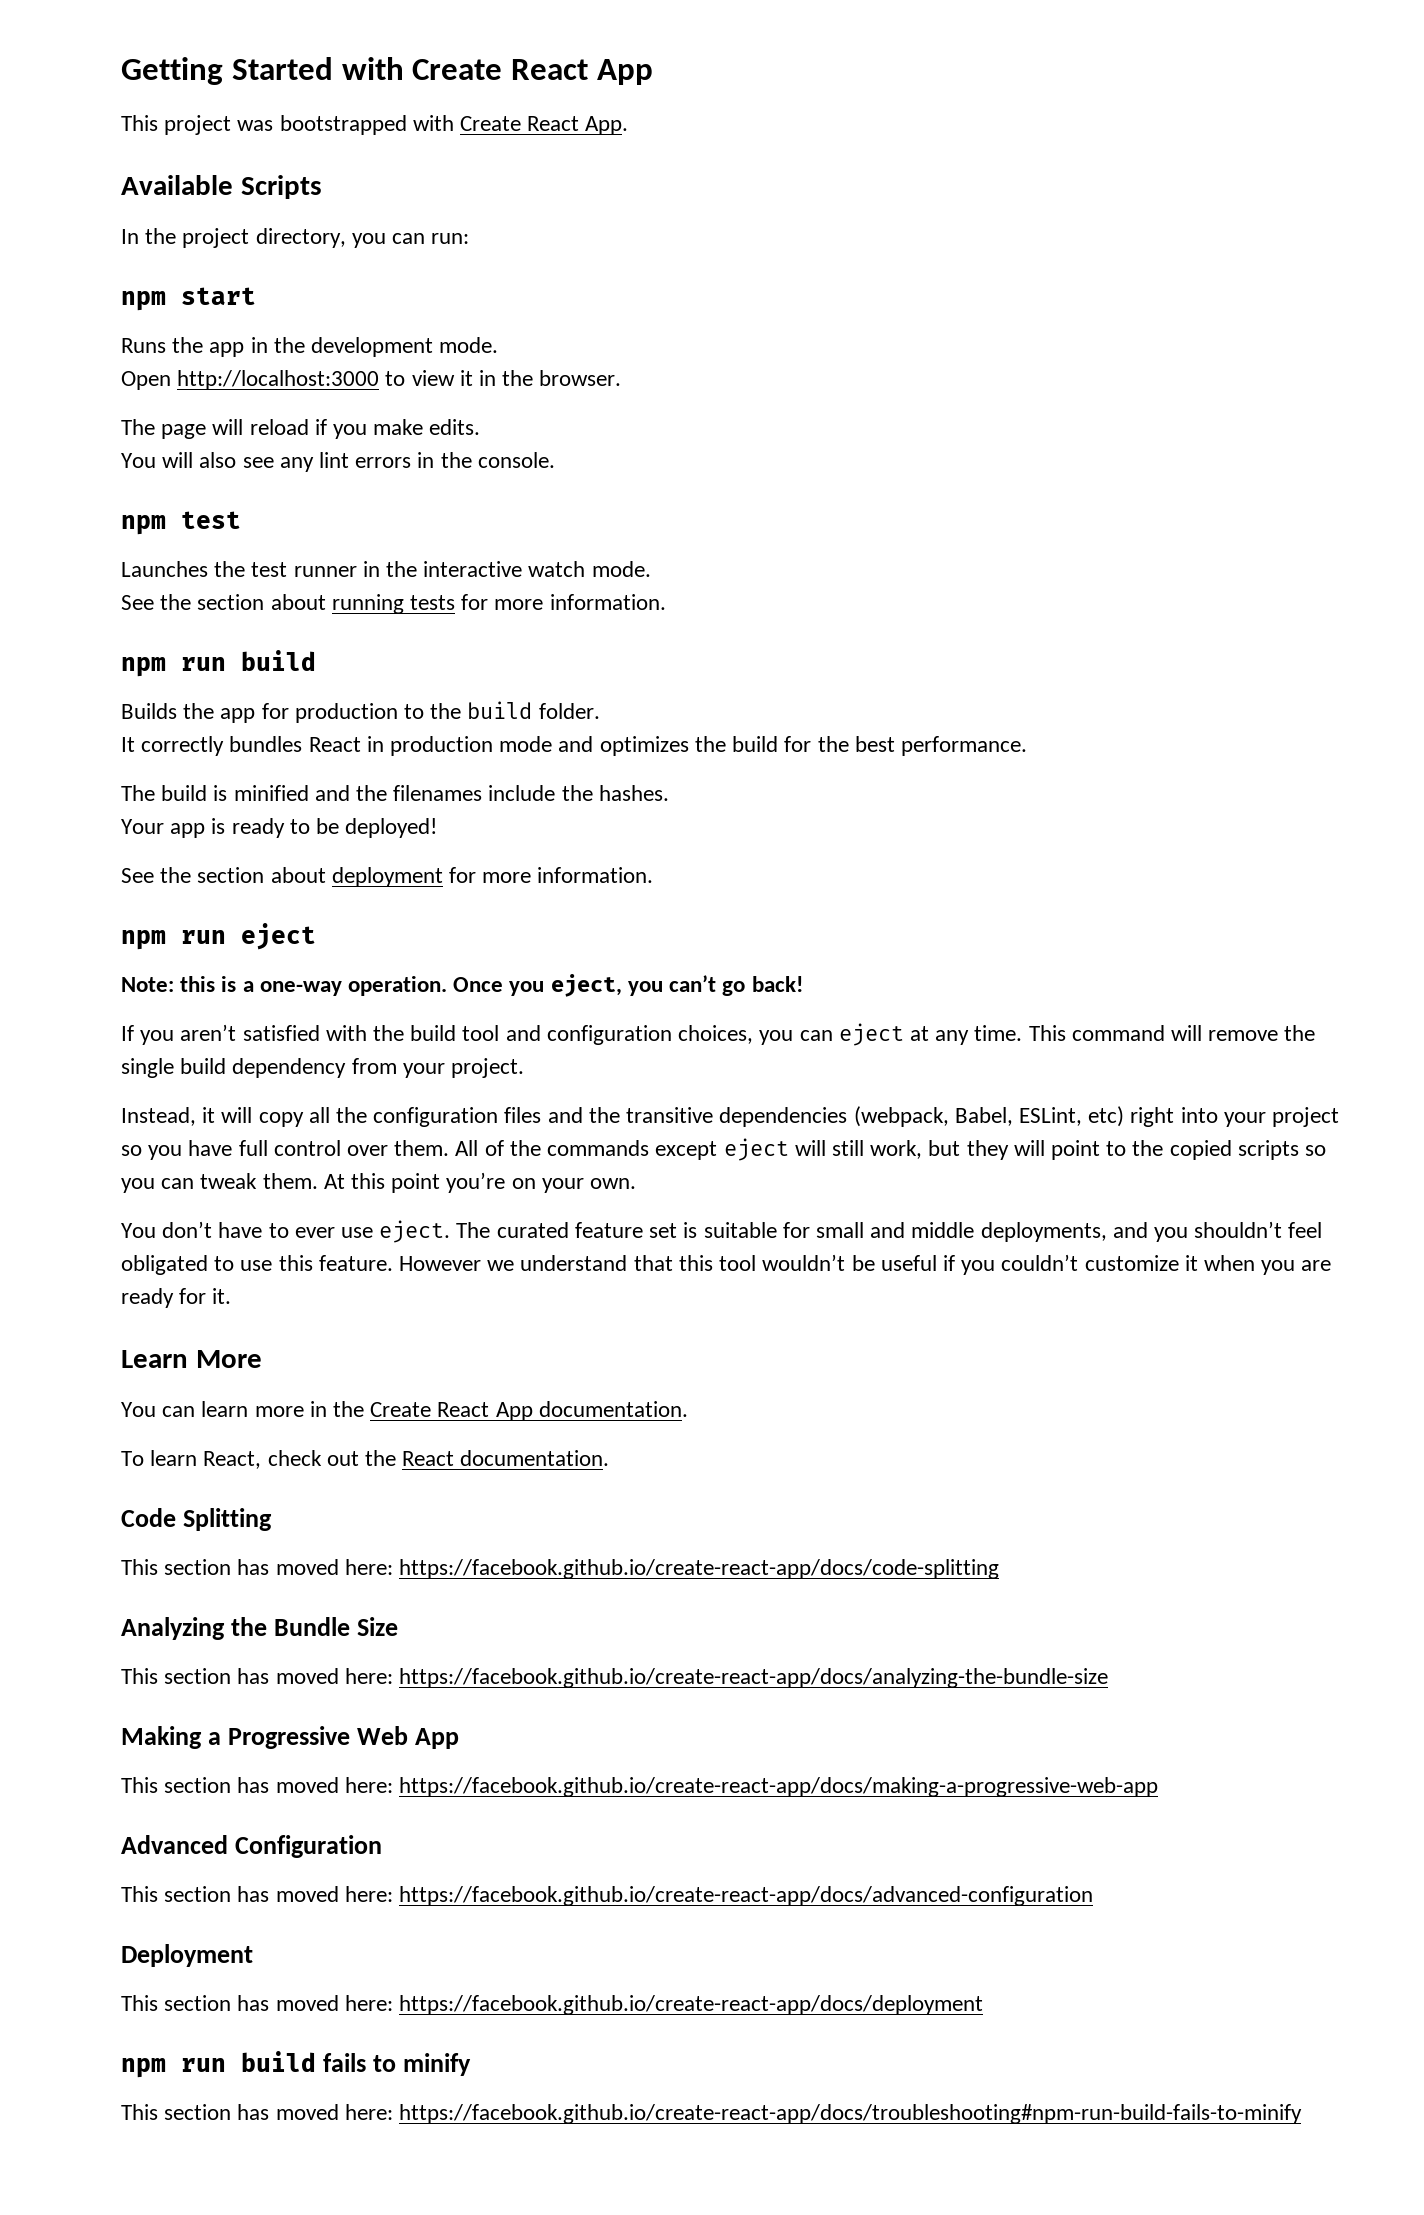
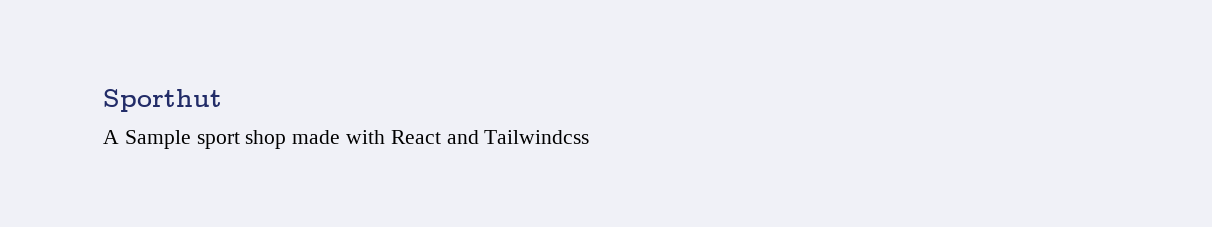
- Getting Started with Create React App
- This project was bootstrapped with Create React App.
- Available Scripts
- In the project directory, you can run:
- npm start
- Runs the app in the development mode.
- Open http://localhost:3000 to view it in the browser.
- The page will reload if you make edits.
- You will also see any lint errors in the console.
- npm test
- Launches the test runner in the interactive watch mode.
- See the section about running tests for more information.
- npm run build
- Builds the app for production to the build folder.
- It correctly bundles React in production mode and optimizes the build for the best performance.
- The build is minified and the filenames include the hashes.
- Your app is ready to be deployed!
- See the section about deployment for more information.
- npm run eject
- Note: this is a one-way operation. Once you eject, you can’t go back!
- If you aren’t satisfied with the build tool and configuration choices, you can eject at any time. This command will remove the single build dependency from your project.
- Instead, it will copy all the configuration files and the transitive dependencies (webpack, Babel, ESLint, etc) right into your project so you have full control over them. All of the commands except eject will still work, but they will point to the copied scripts so you can tweak them. At this point you’re on your own.
- You don’t have to ever use eject. The curated feature set is suitable for small and middle deployments, and you shouldn’t feel obligated to use this feature. However we understand that this tool wouldn’t be useful if you couldn’t customize it when you are ready for it.
- Learn More
- You can learn more in the Create React App documentation.
- To learn React, check out the React documentation.
- Code Splitting
- This section has moved here: https://facebook.github.io/create-react-app/docs/code-splitting
- Analyzing the Bundle Size
- This section has moved here: https://facebook.github.io/create-react-app/docs/analyzing-the-bundle-size
- Making a Progressive Web App
- This section has moved here: https://facebook.github.io/create-react-app/docs/making-a-progressive-web-app
- Advanced Configuration
- This section has moved here: https://facebook.github.io/create-react-app/docs/advanced-configuration
- Deployment
- This section has moved here: https://facebook.github.io/create-react-app/docs/deployment
- npm run build fails to minify
- This section has moved here: https://facebook.github.io/create-react-app/docs/troubleshooting#npm-run-build-fails-to-minify
+ Sporthut
+ A Sample sport shop made with React and Tailwindcss

